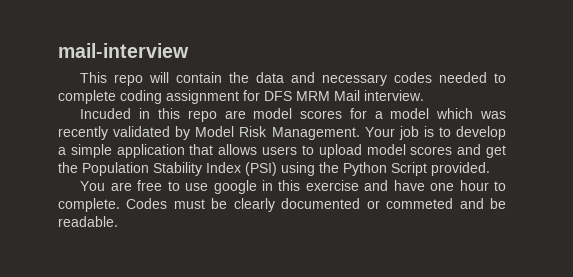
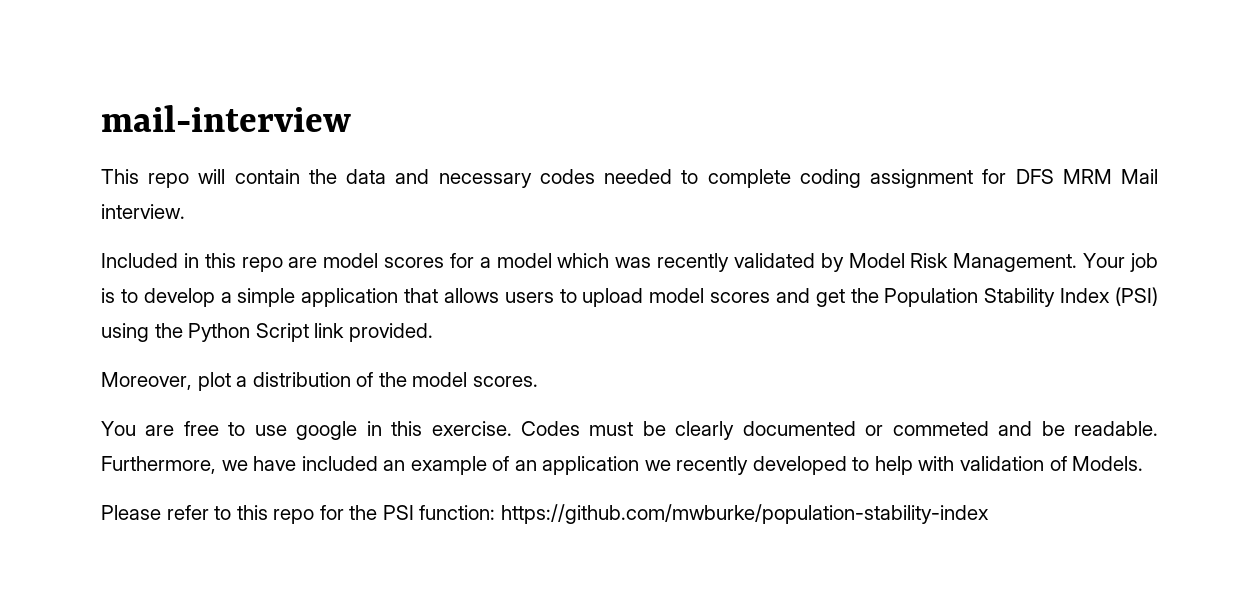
- Incuded in this repo are model scores for a model which was recently validated by Model Risk Management.
+ Included in this repo are model scores for a model which was recently validated by Model Risk Management.
- Your job is to develop a simple application that allows users to upload model scores and get the Population Stability Index (PSI) using the Python Script provided.
+ Your job is to develop a simple application that allows users to upload model scores and get the Population Stability Index (PSI) using the Python Script link provided.
+ Moreover, plot a distribution of the model scores.
- You are free to use google in this exercise and have one hour to complete.
+ You are free to use google in this exercise.
+ Furthermore, we have included an example of an application we recently developed to help with validation of Models.
+ Please refer to this repo for the PSI function: https://github.com/mwburke/population-stability-index

